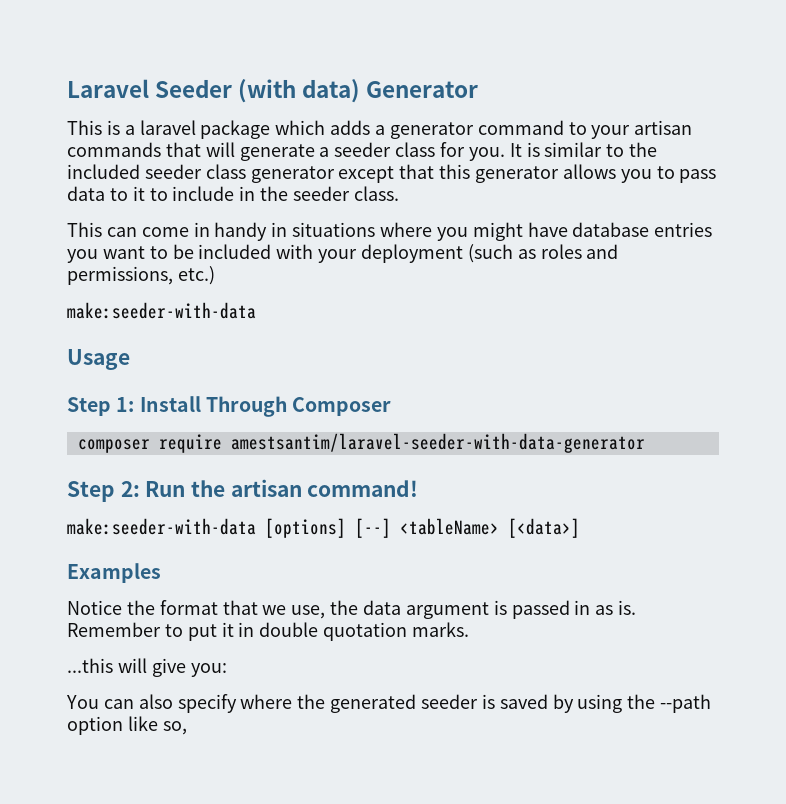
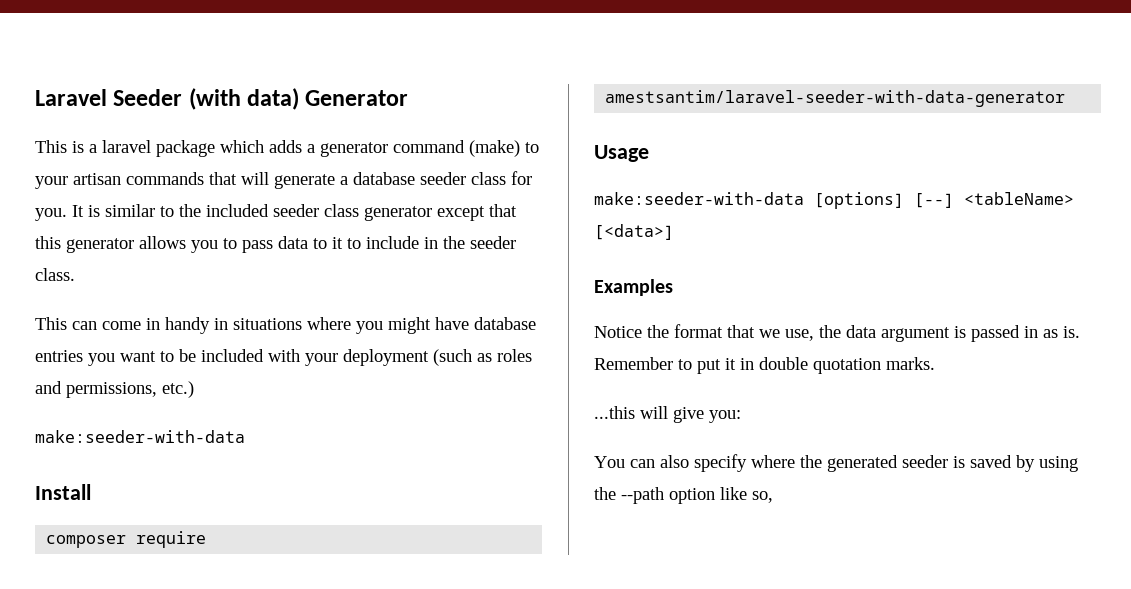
- This is a laravel package which adds a generator command to your artisan commands that will generate a seeder class for you.
+ This is a laravel package which adds a generator command (make) to your artisan commands that will generate a database seeder class for you.
- Usage
- Step 1: Install Through Composer
+ Install
- Step 2: Run the artisan command!
+ Usage

